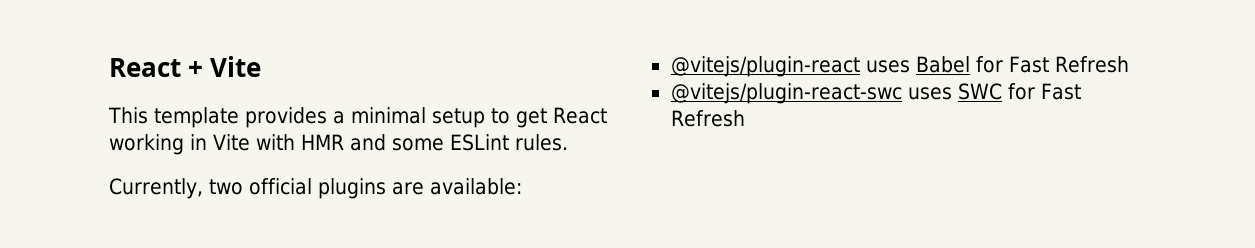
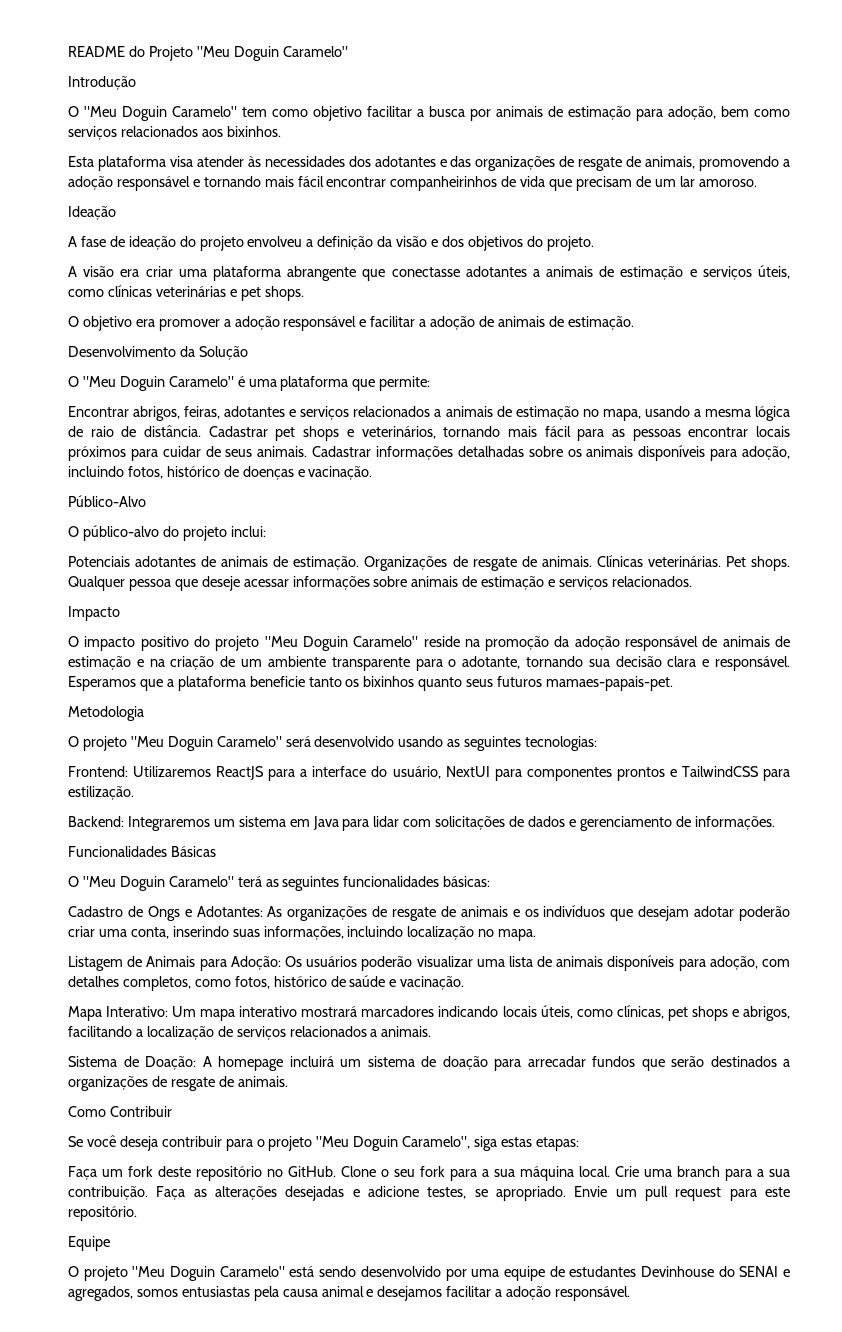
- React + Vite
- This template provides a minimal setup to get React working in Vite with HMR and some ESLint rules.
- Currently, two official plugins are available:
- @vitejs/plugin-react uses Babel for Fast Refresh
- @vitejs/plugin-react-swc uses SWC for Fast Refresh
+ README do Projeto "Meu Doguin Caramelo"
+ Introdução
+ O "Meu Doguin Caramelo" tem como objetivo facilitar a busca por animais de estimação para adoção, bem como serviços relacionados aos bixinhos.
+ Esta plataforma visa atender às necessidades dos adotantes e das organizações de resgate de animais, promovendo a adoção responsável e tornando mais fácil encontrar companheirinhos de vida que precisam de um lar amoroso.
+ Ideação
+ A fase de ideação do projeto envolveu a definição da visão e dos objetivos do projeto.
+ A visão era criar uma plataforma abrangente que conectasse adotantes a animais de estimação e serviços úteis, como clínicas veterinárias e pet shops.
+ O objetivo era promover a adoção responsável e facilitar a adoção de animais de estimação.
+ Desenvolvimento da Solução
+ O "Meu Doguin Caramelo" é uma plataforma que permite:
+ Encontrar abrigos, feiras, adotantes e serviços relacionados a animais de estimação no mapa, usando a mesma lógica de raio de distância. Cadastrar pet shops e veterinários, tornando mais fácil para as pessoas encontrar locais próximos para cuidar de seus animais. Cadastrar informações detalhadas sobre os animais disponíveis para adoção, incluindo fotos, histórico de doenças e vacinação.
+ Público-Alvo
+ O público-alvo do projeto inclui:
+ Potenciais adotantes de animais de estimação. Organizações de resgate de animais. Clínicas veterinárias. Pet shops. Qualquer pessoa que deseje acessar informações sobre animais de estimação e serviços relacionados.
+ Impacto
+ O impacto positivo do projeto "Meu Doguin Caramelo" reside na promoção da adoção responsável de animais de estimação e na criação de um ambiente transparente para o adotante, tornando sua decisão clara e responsável. Esperamos que a plataforma beneficie tanto os bixinhos quanto seus futuros mamaes-papais-pet.
+ Metodologia
+ O projeto "Meu Doguin Caramelo" será desenvolvido usando as seguintes tecnologias:
+ Frontend: Utilizaremos ReactJS para a interface do usuário, NextUI para componentes prontos e TailwindCSS para estilização.
+ Backend: Integraremos um sistema em Java para lidar com solicitações de dados e gerenciamento de informações.
+ Funcionalidades Básicas
+ O "Meu Doguin Caramelo" terá as seguintes funcionalidades básicas:
+ Cadastro de Ongs e Adotantes: As organizações de resgate de animais e os indivíduos que desejam adotar poderão criar uma conta, inserindo suas informações, incluindo localização no mapa.
+ Listagem de Animais para Adoção: Os usuários poderão visualizar uma lista de animais disponíveis para adoção, com detalhes completos, como fotos, histórico de saúde e vacinação.
+ Mapa Interativo: Um mapa interativo mostrará marcadores indicando locais úteis, como clínicas, pet shops e abrigos, facilitando a localização de serviços relacionados a animais.
+ Sistema de Doação: A homepage incluirá um sistema de doação para arrecadar fundos que serão destinados a organizações de resgate de animais.
+ Como Contribuir
+ Se você deseja contribuir para o projeto "Meu Doguin Caramelo", siga estas etapas:
+ Faça um fork deste repositório no GitHub. Clone o seu fork para a sua máquina local. Crie uma branch para a sua contribuição. Faça as alterações desejadas e adicione testes, se apropriado. Envie um pull request para este repositório.
+ Equipe
+ O projeto "Meu Doguin Caramelo" está sendo desenvolvido por uma equipe de estudantes Devinhouse do SENAI e agregados, somos entusiastas pela causa animal e desejamos facilitar a adoção responsável.

